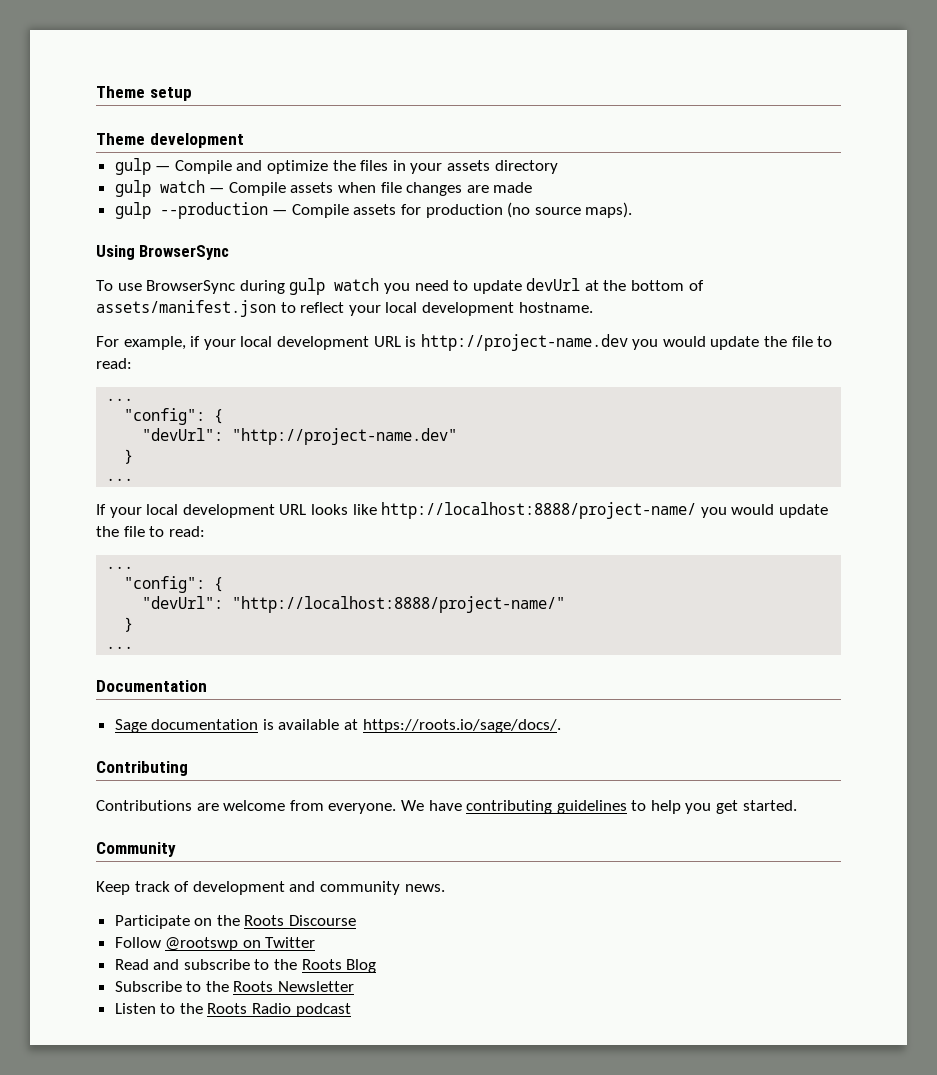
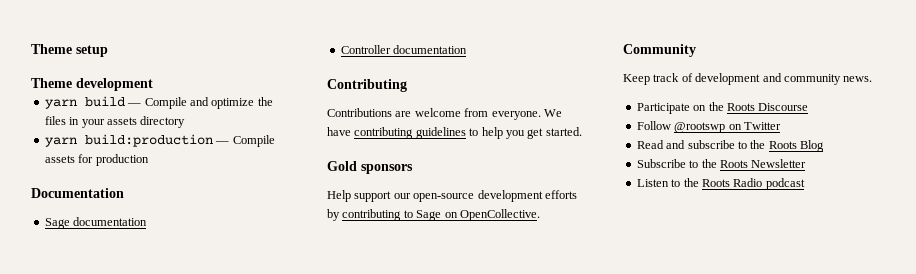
- gulp — Compile and optimize the files in your assets directory
+ yarn build — Compile and optimize the files in your assets directory
- gulp watch — Compile assets when file changes are made
- gulp --production — Compile assets for production (no source maps).
- Using BrowserSync
- To use BrowserSync during gulp watch you need to update devUrl at the bottom of assets/manifest.json to reflect your local development hostname.
- For example, if your local development URL is http://project-name.dev you would update the file to read:
- ...
- "config": {
- "devUrl": "http://project-name.dev"
- }
- ...
- If your local development URL looks like http://localhost:8888/project-name/ you would update the file to read:
- ...
- "config": {
- "devUrl": "http://localhost:8888/project-name/"
- }
- ...
+ yarn build:production — Compile assets for production
- Sage documentation is available at https://roots.io/sage/docs/.
+ Sage documentation
+ Controller documentation
+ Gold sponsors
+ Help support our open-source development efforts by contributing to Sage on OpenCollective.

